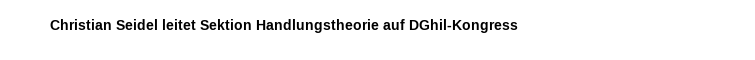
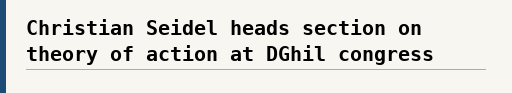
- Christian Seidel leitet Sektion Handlungstheorie auf DGhil-Kongress
+ Christian Seidel heads section on theory of action at DGhil congress

